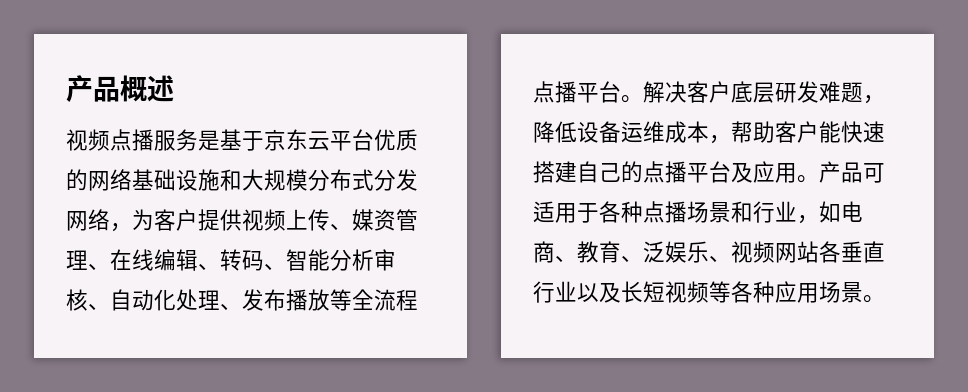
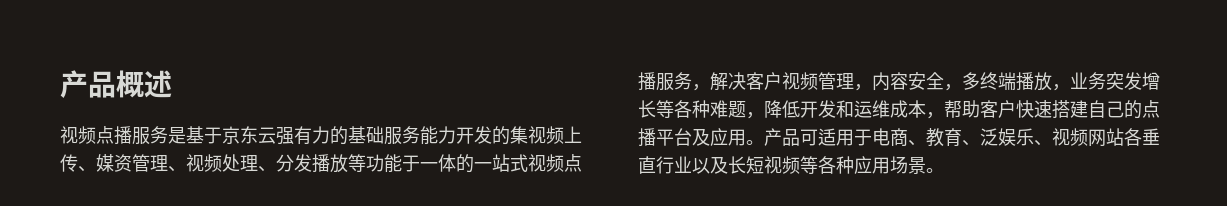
- 视频点播服务是基于京东云平台优质的网络基础设施和大规模分布式分发网络，为客户提供视频上传、媒资管理、在线编辑、转码、智能分析审核、自动化处理、发布播放等全流程点播平台。解决客户底层研发难题，降低设备运维成本，帮助客户能快速搭建自己的点播平台及应用。
+ 视频点播服务是基于京东云强有力的基础服务能力开发的集视频上传、媒资管理、视频处理、分发播放等功能于一体的一站式视频点播服务，解决客户视频管理，内容安全，多终端播放，业务突发增长等各种难题，降低开发和运维成本，帮助客户快速搭建自己的点播平台及应用。
- 产品可适用于各种点播场景和行业，如电商、教育、泛娱乐、视频网站各垂直行业以及长短视频等各种应用场景。
+ 产品可适用于电商、教育、泛娱乐、视频网站各垂直行业以及长短视频等各种应用场景。

